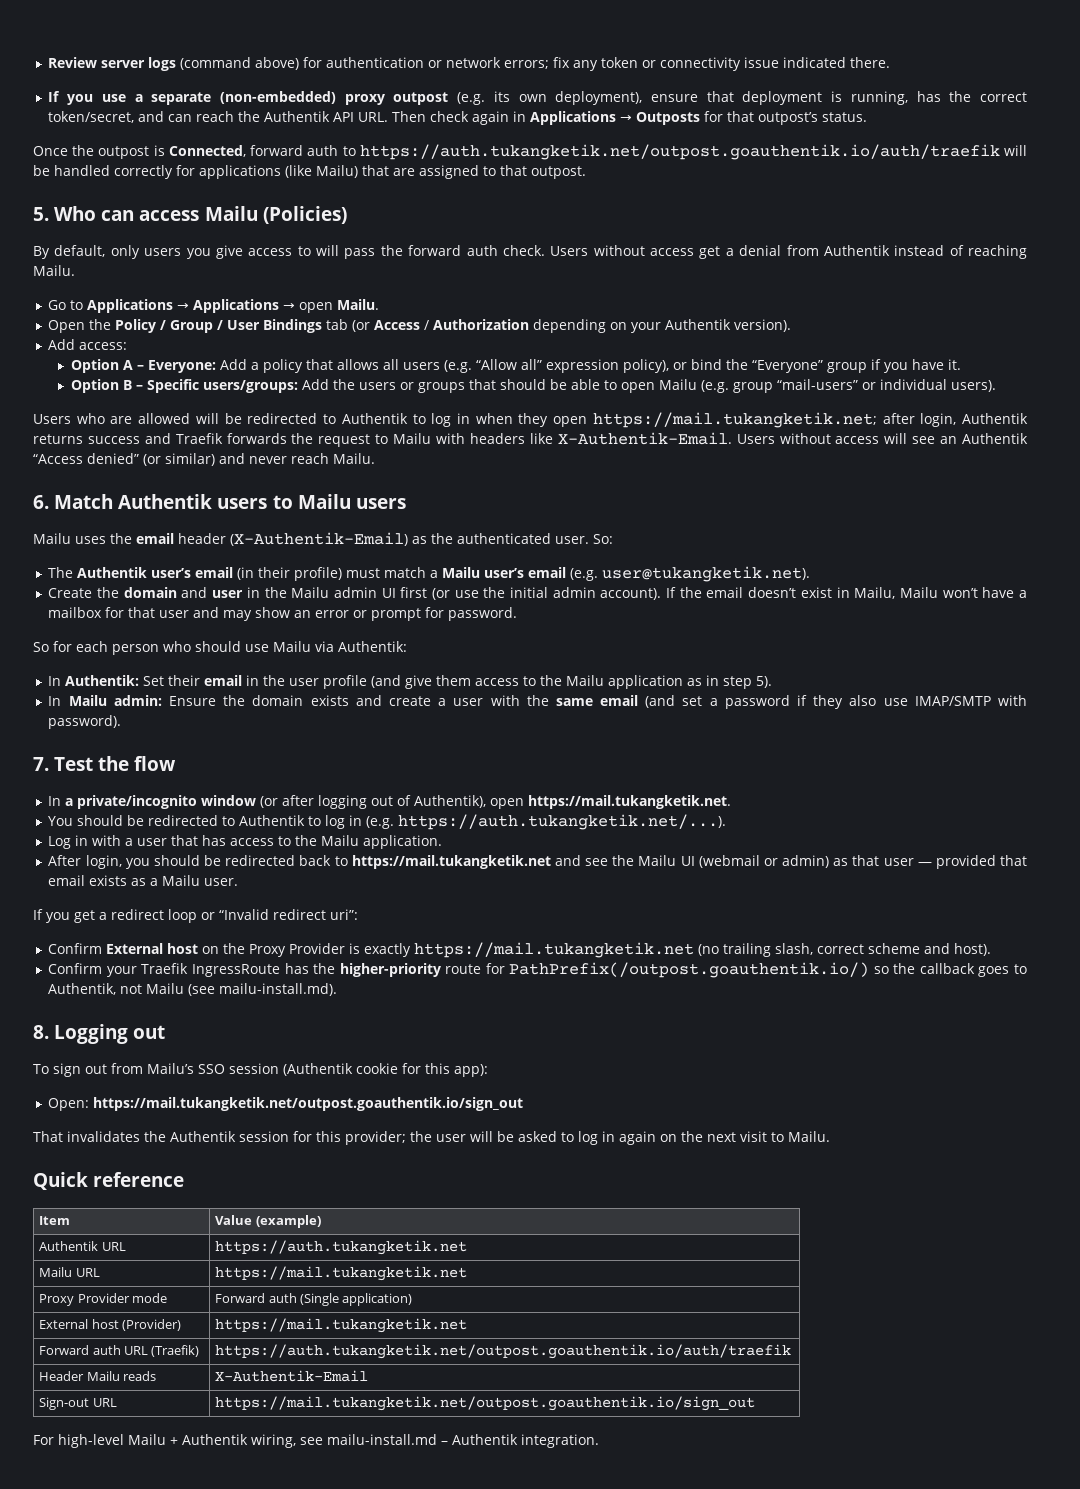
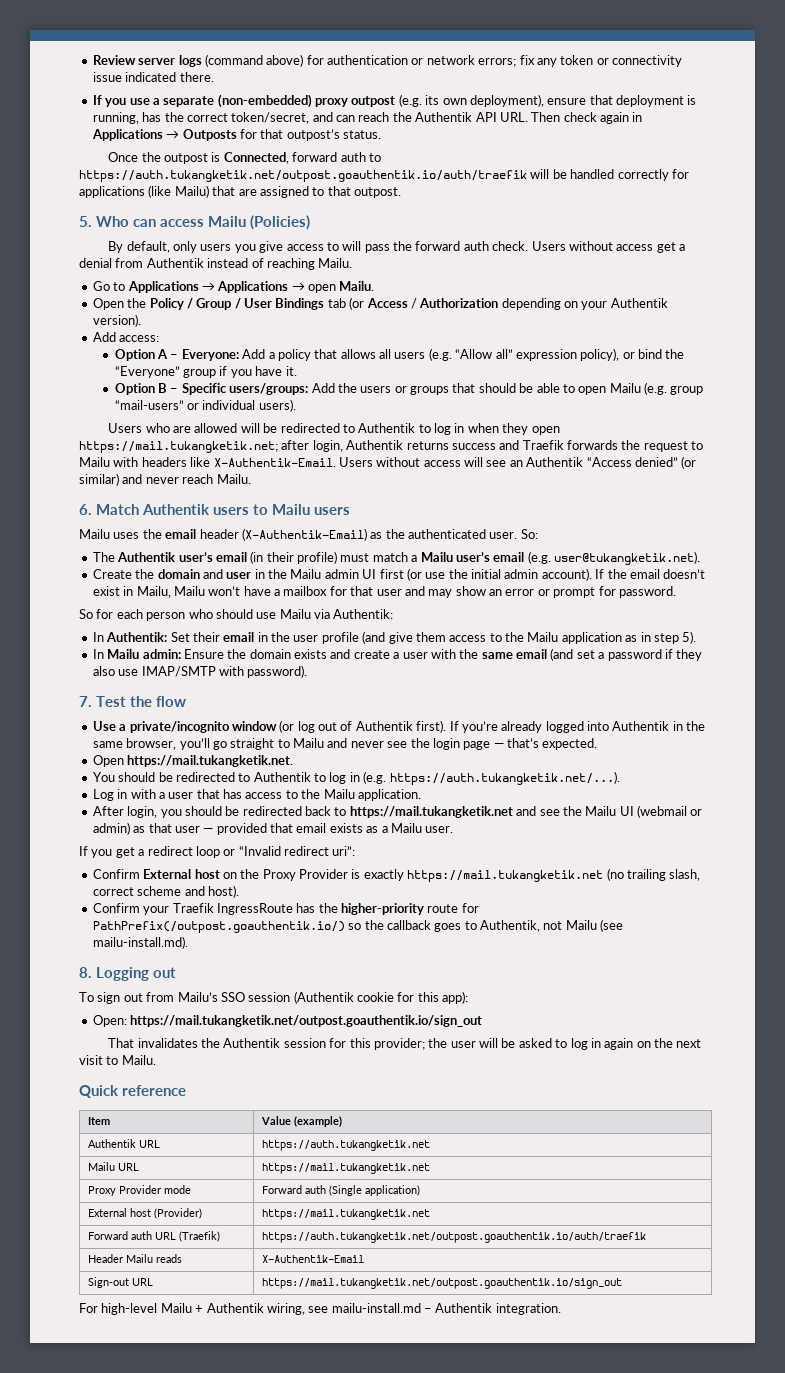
- In a private/incognito window (or after logging out of Authentik), open https://mail.tukangketik.net.
+ Use a private/incognito window (or log out of Authentik first). If you’re already logged into Authentik in the same browser, you’ll go straight to Mailu and never see the login page — that’s expected.
+ Open https://mail.tukangketik.net.

